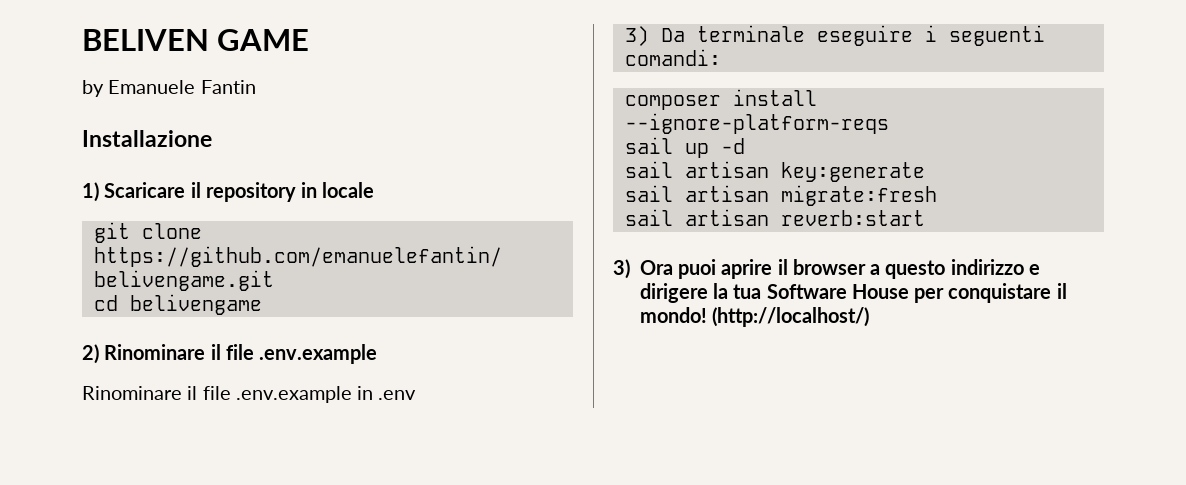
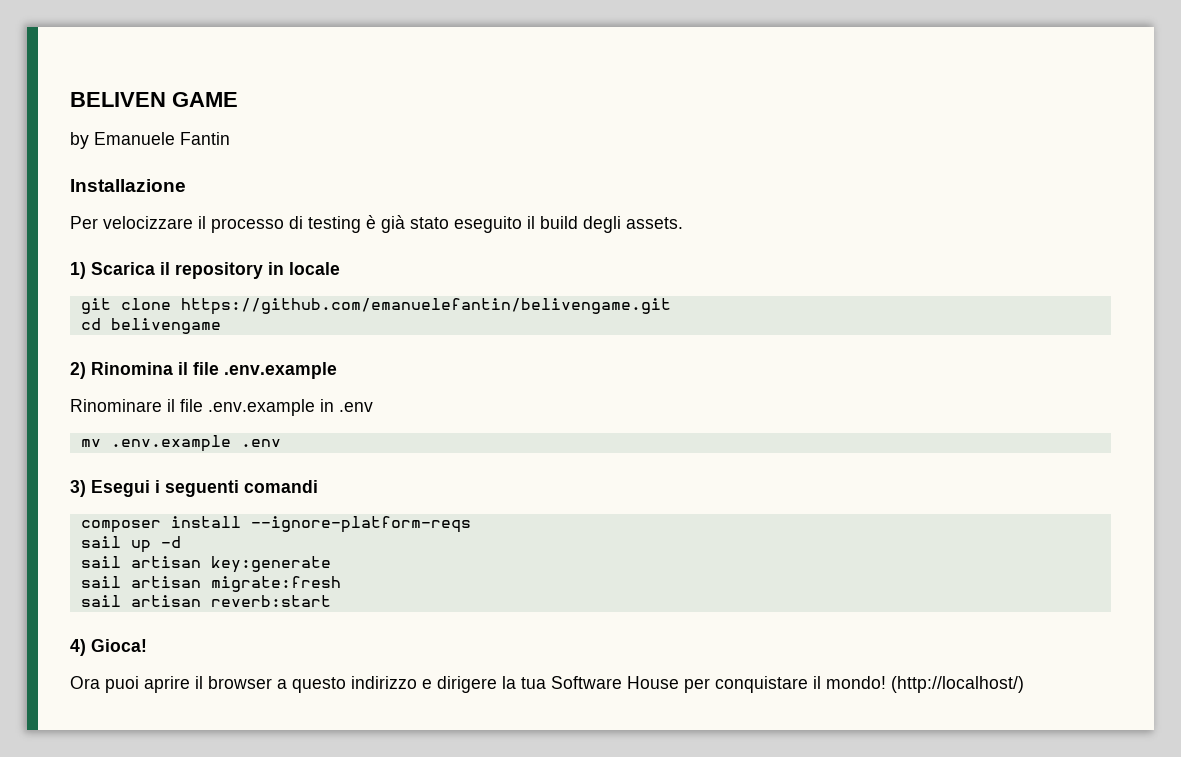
+ Per velocizzare il processo di testing è già stato eseguito il build degli assets.
- 1) Scaricare il repository in locale
+ 1) Scarica il repository in locale
- 2) Rinominare il file .env.example
+ 2) Rinomina il file .env.example
- 3) Da terminale eseguire i seguenti comandi:
+ mv .env.example .env
+ 3) Esegui i seguenti comandi
- 3) Ora puoi aprire il browser a questo indirizzo e dirigere la tua Software House per conquistare il mondo!
+ 4) Gioca!
+ Ora puoi aprire il browser a questo indirizzo e dirigere la tua Software House per conquistare il mondo!

